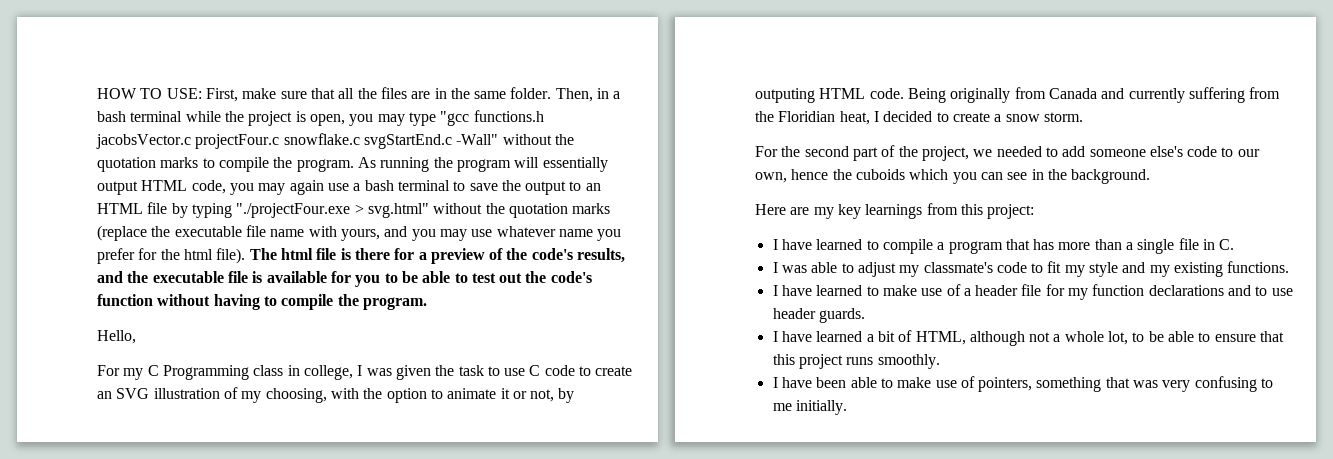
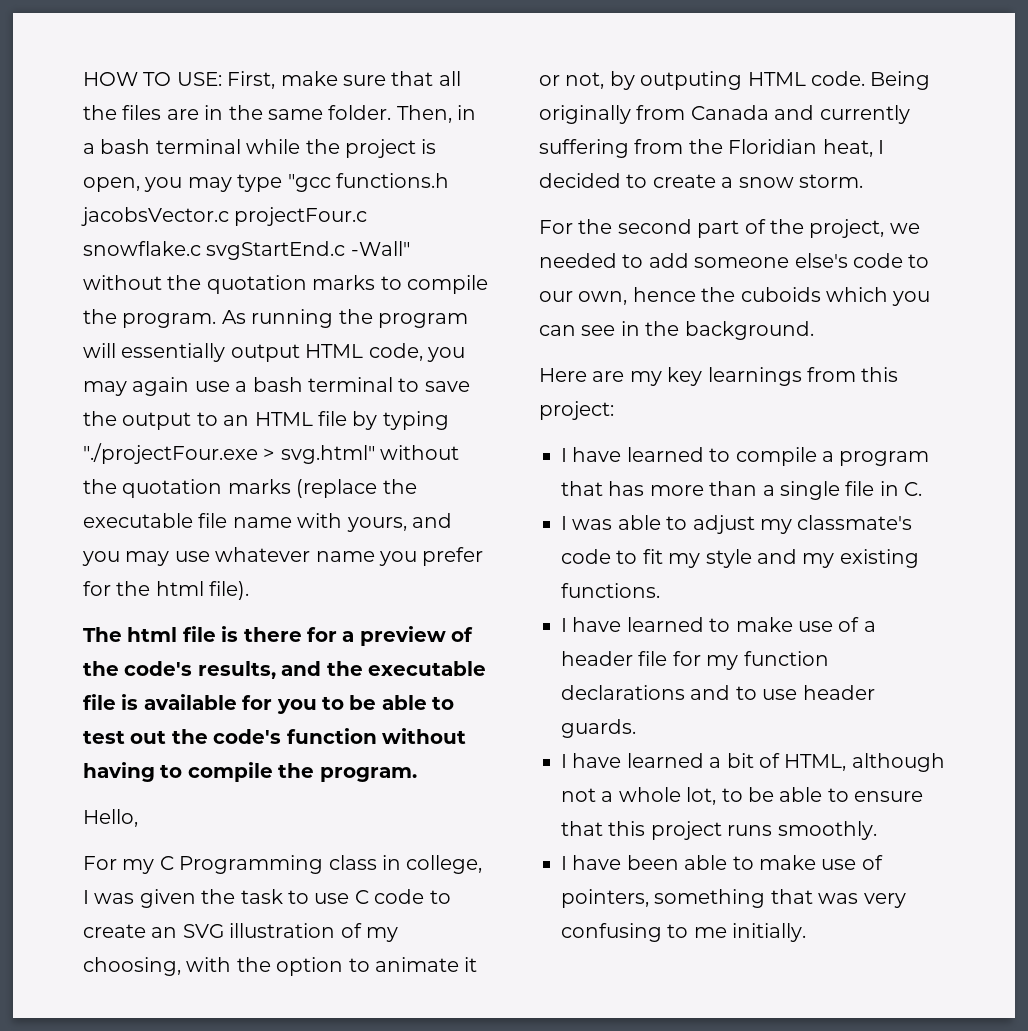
- As running the program will essentially output HTML code, you may again use a bash terminal to save the output to an HTML file by typing "./projectFour.exe > svg.html" without the quotation marks (replace the executable file name with yours, and you may use whatever name you prefer for the html file). The html file is there for a preview of the code's results, and the executable file is available for you to be able to test out the code's function without having to compile the program.
+ As running the program will essentially output HTML code, you may again use a bash terminal to save the output to an HTML file by typing "./projectFour.exe > svg.html" without the quotation marks (replace the executable file name with yours, and you may use whatever name you prefer for the html file).
+ The html file is there for a preview of the code's results, and the executable file is available for you to be able to test out the code's function without having to compile the program.

